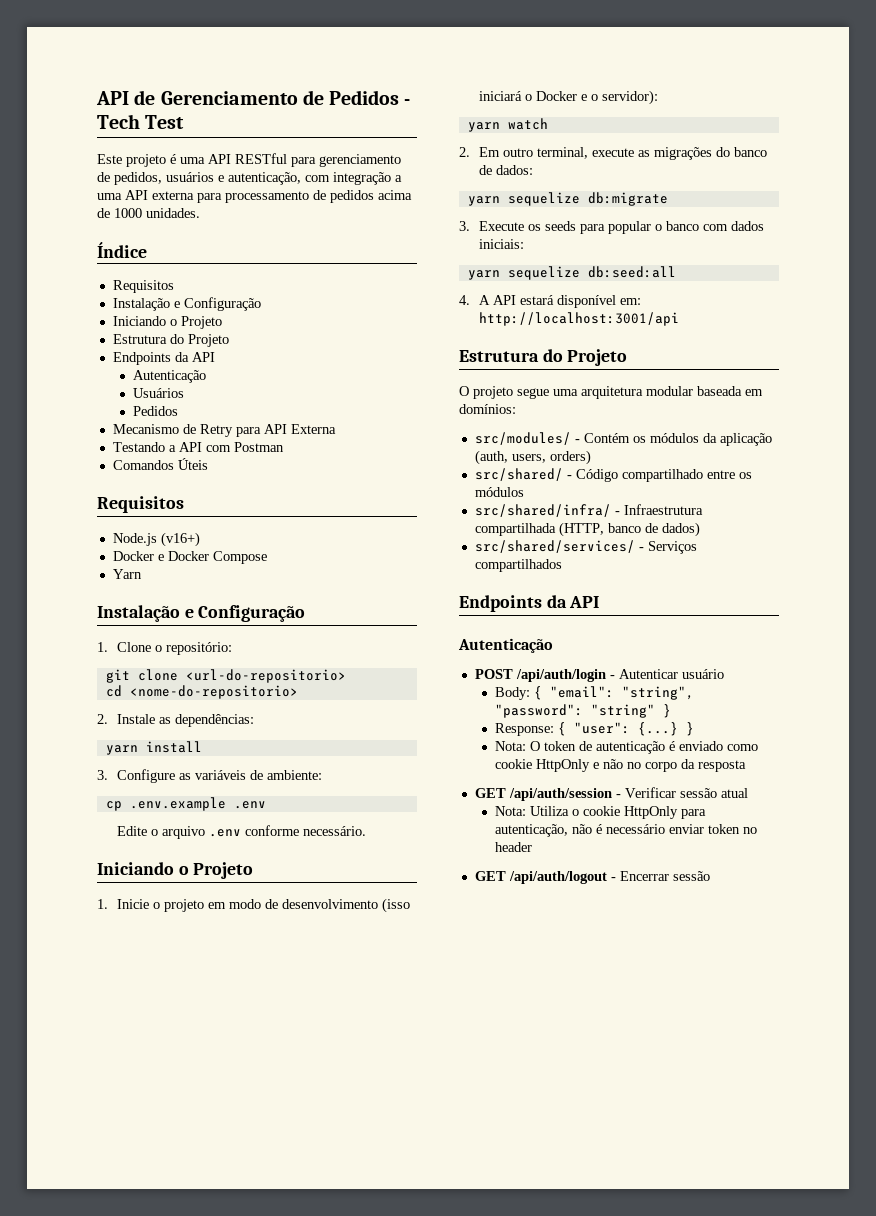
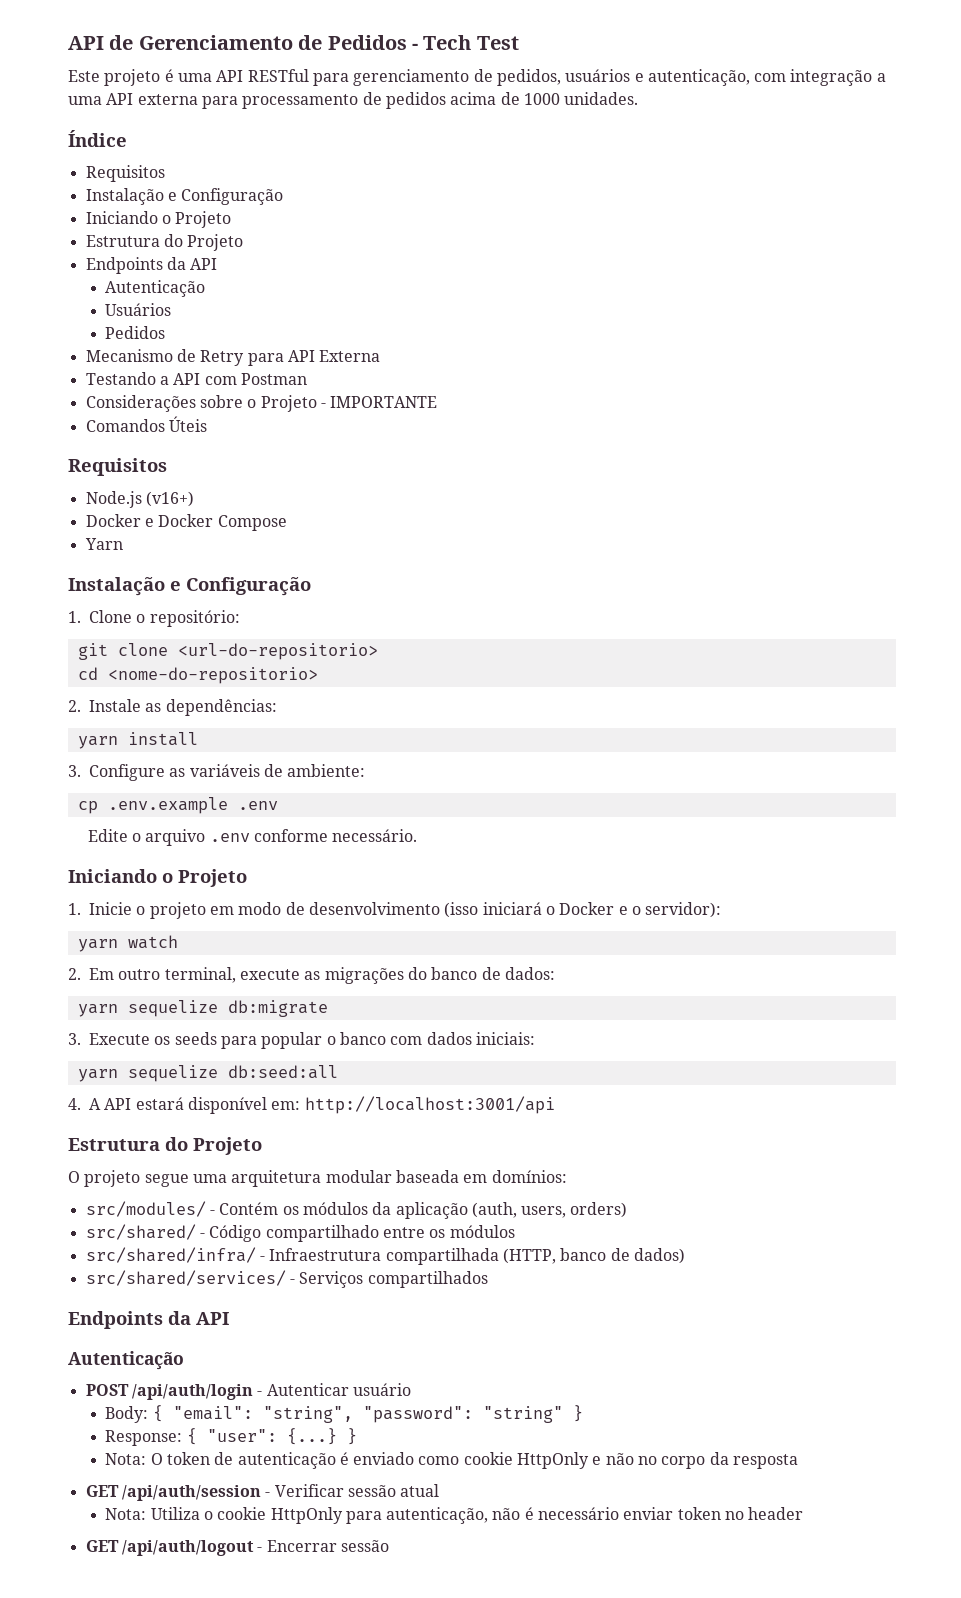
+ Considerações sobre o Projeto - IMPORTANTE

